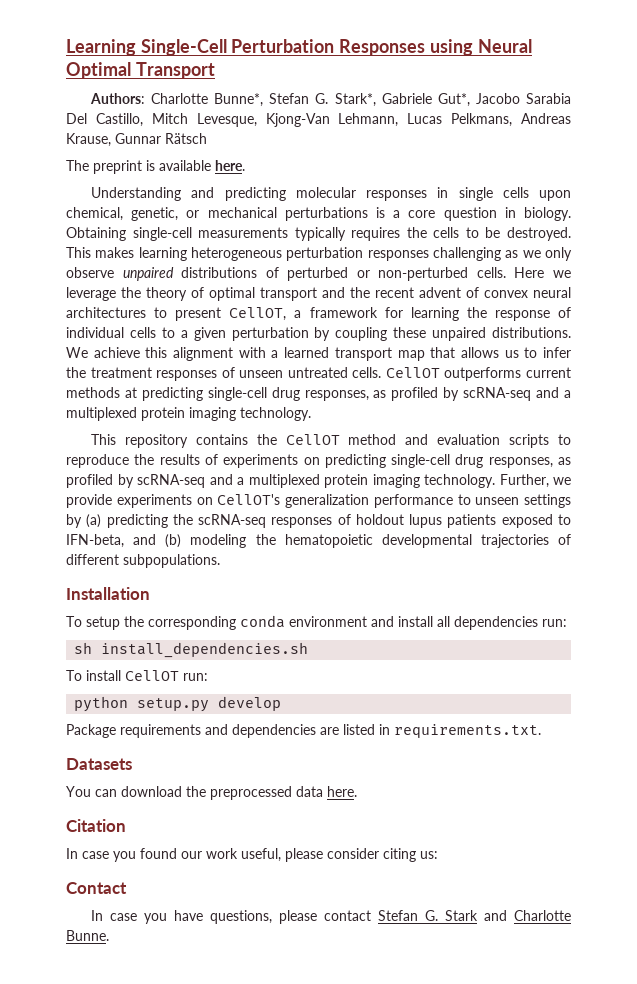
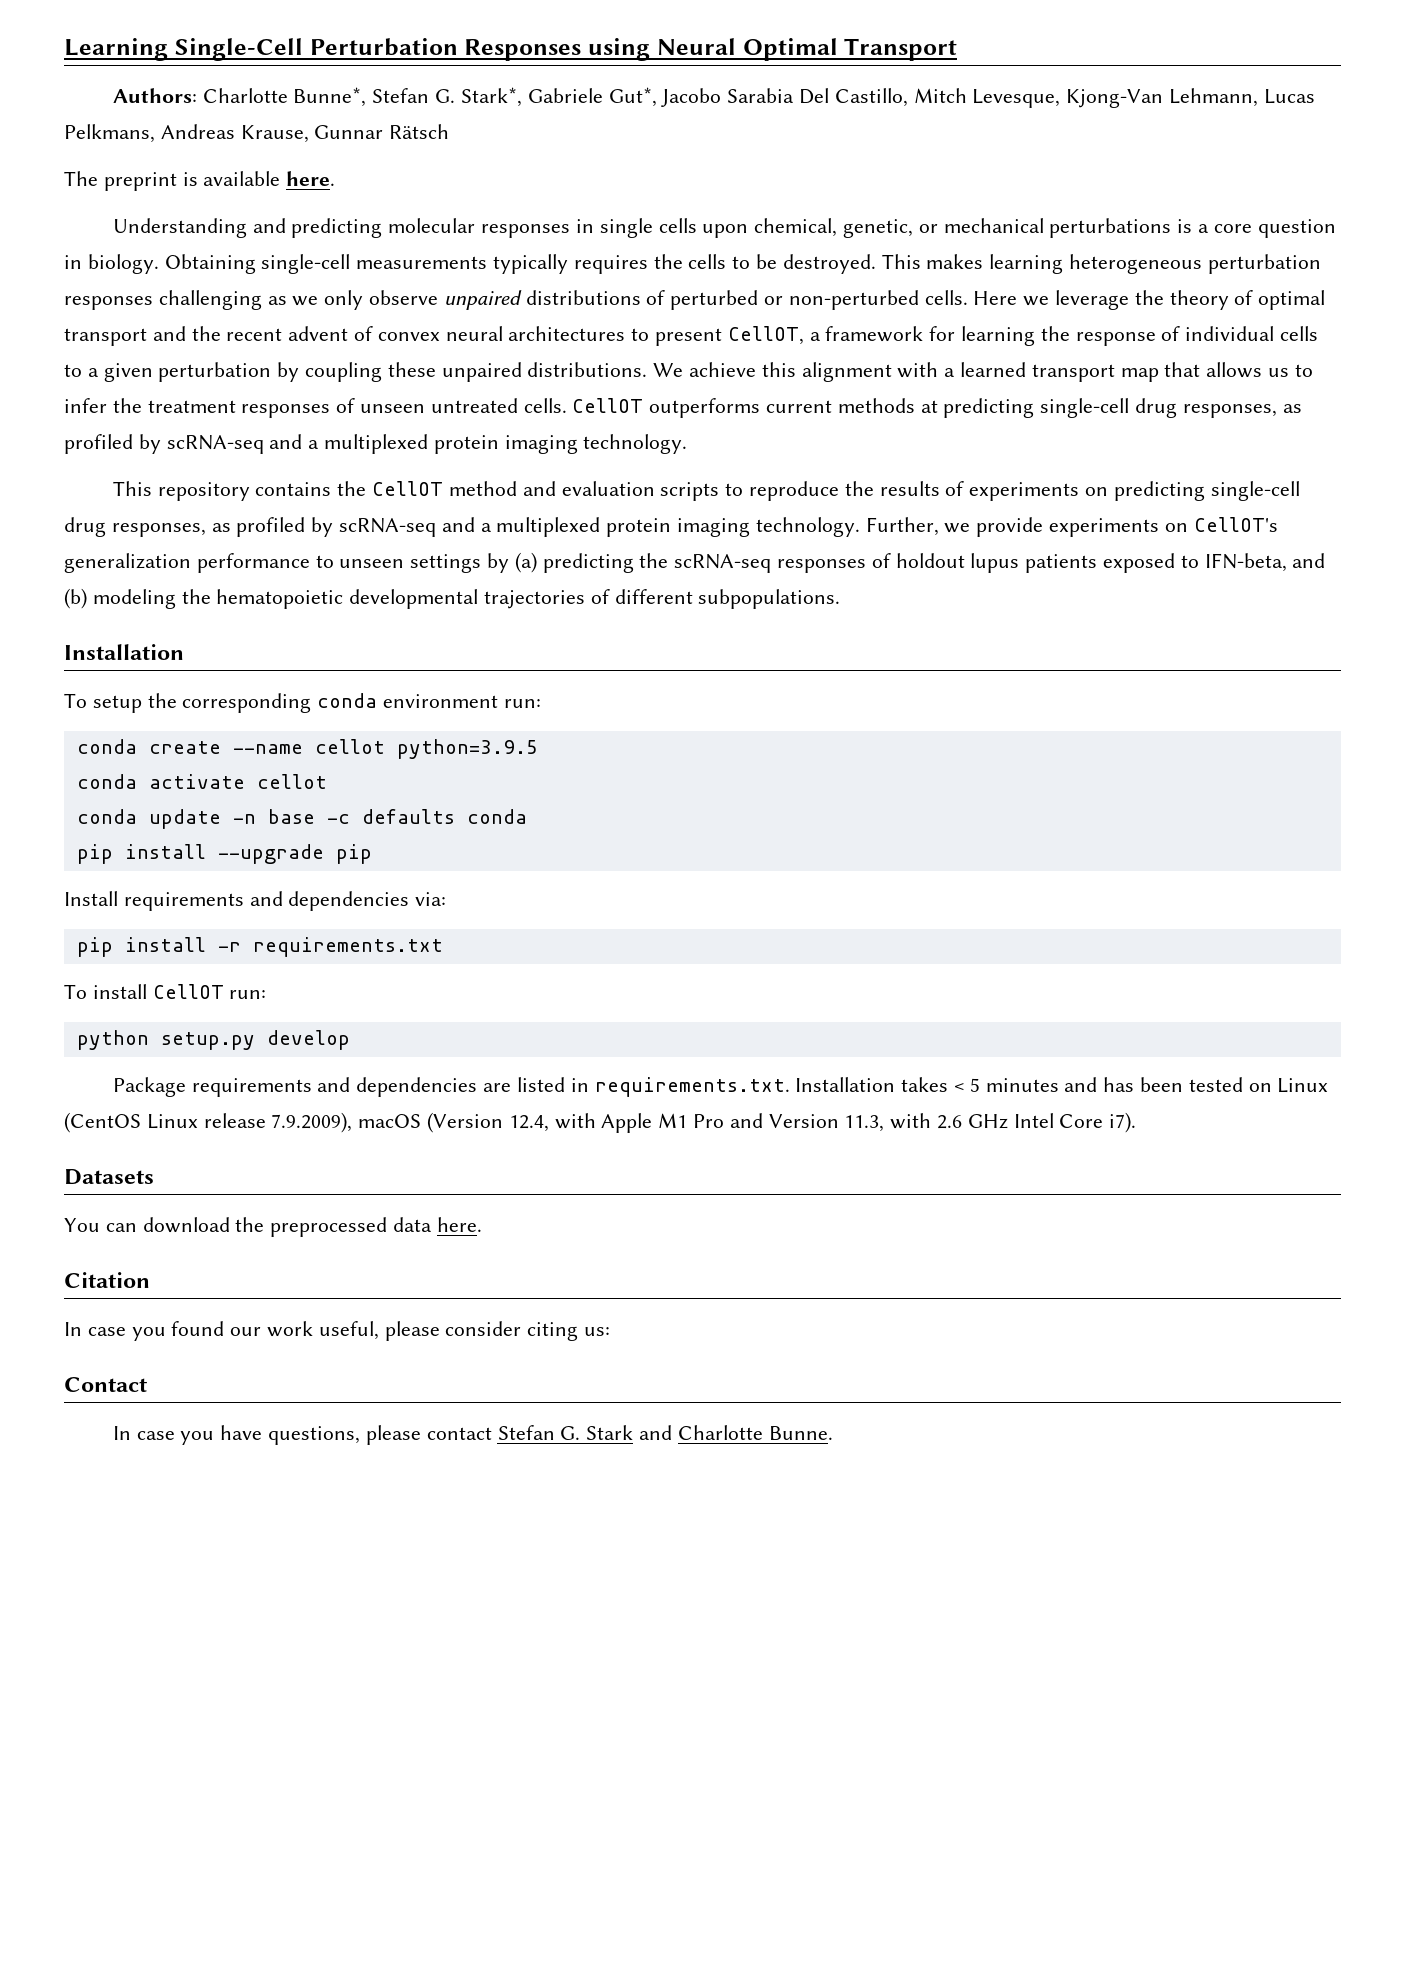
- To setup the corresponding conda environment and install all dependencies run:
- sh install_dependencies.sh
+ To setup the corresponding conda environment run:
+ conda create --name cellot python=3.9.5
+ conda activate cellot
+ conda update -n base -c defaults conda
+ pip install --upgrade pip
+ Install requirements and dependencies via:
+ pip install -r requirements.txt
- Package requirements and dependencies are listed in requirements.txt.
+ Package requirements and dependencies are listed in requirements.txt. Installation takes < 5 minutes and has been tested on Linux (CentOS Linux release 7.9.2009), macOS (Version 12.4, with Apple M1 Pro and Version 11.3, with 2.6 GHz Intel Core i7).

